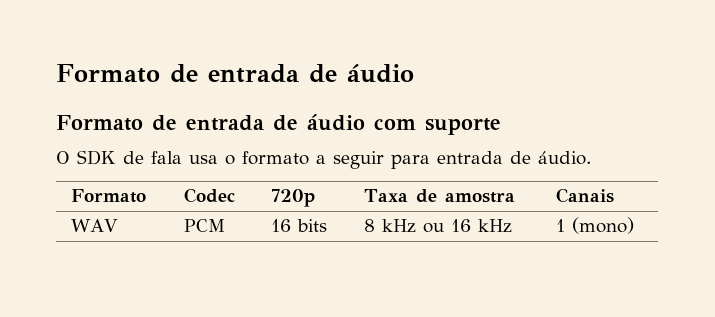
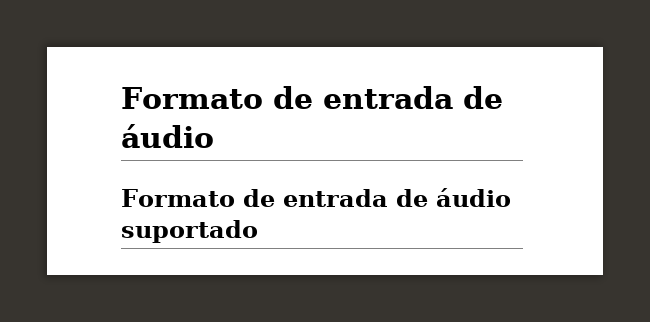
- Formato de entrada de áudio com suporte
- O SDK de fala usa o formato a seguir para entrada de áudio.
- Formato | Codec | 720p | Taxa de amostra | Canais
- WAV | PCM | 16 bits | 8 kHz ou 16 kHz | 1 (mono)
+ Formato de entrada de áudio suportado

